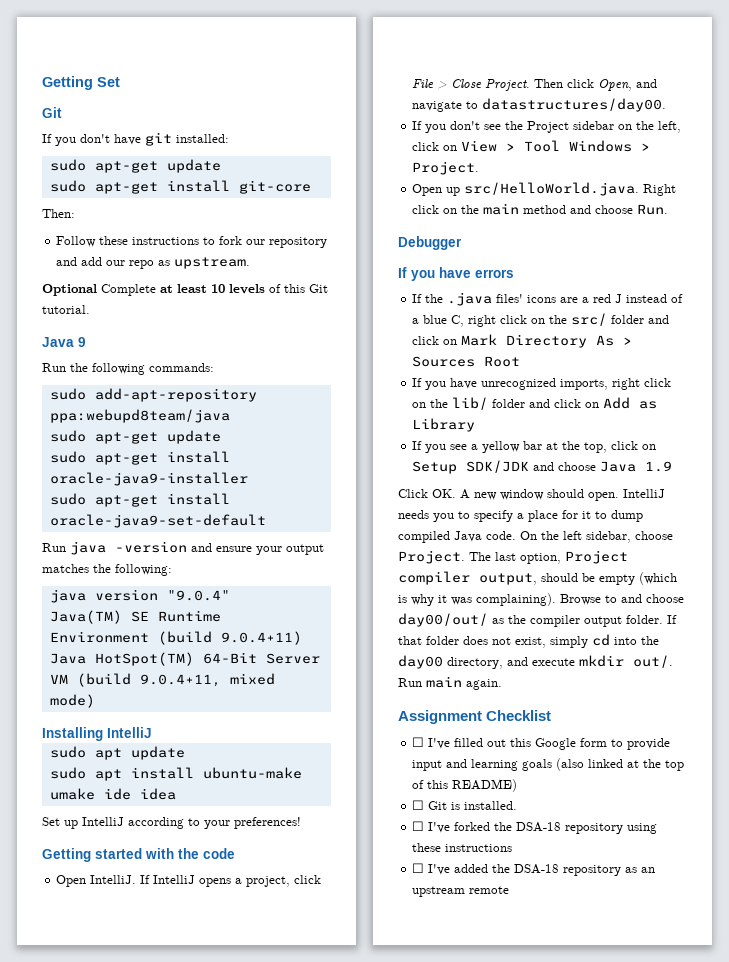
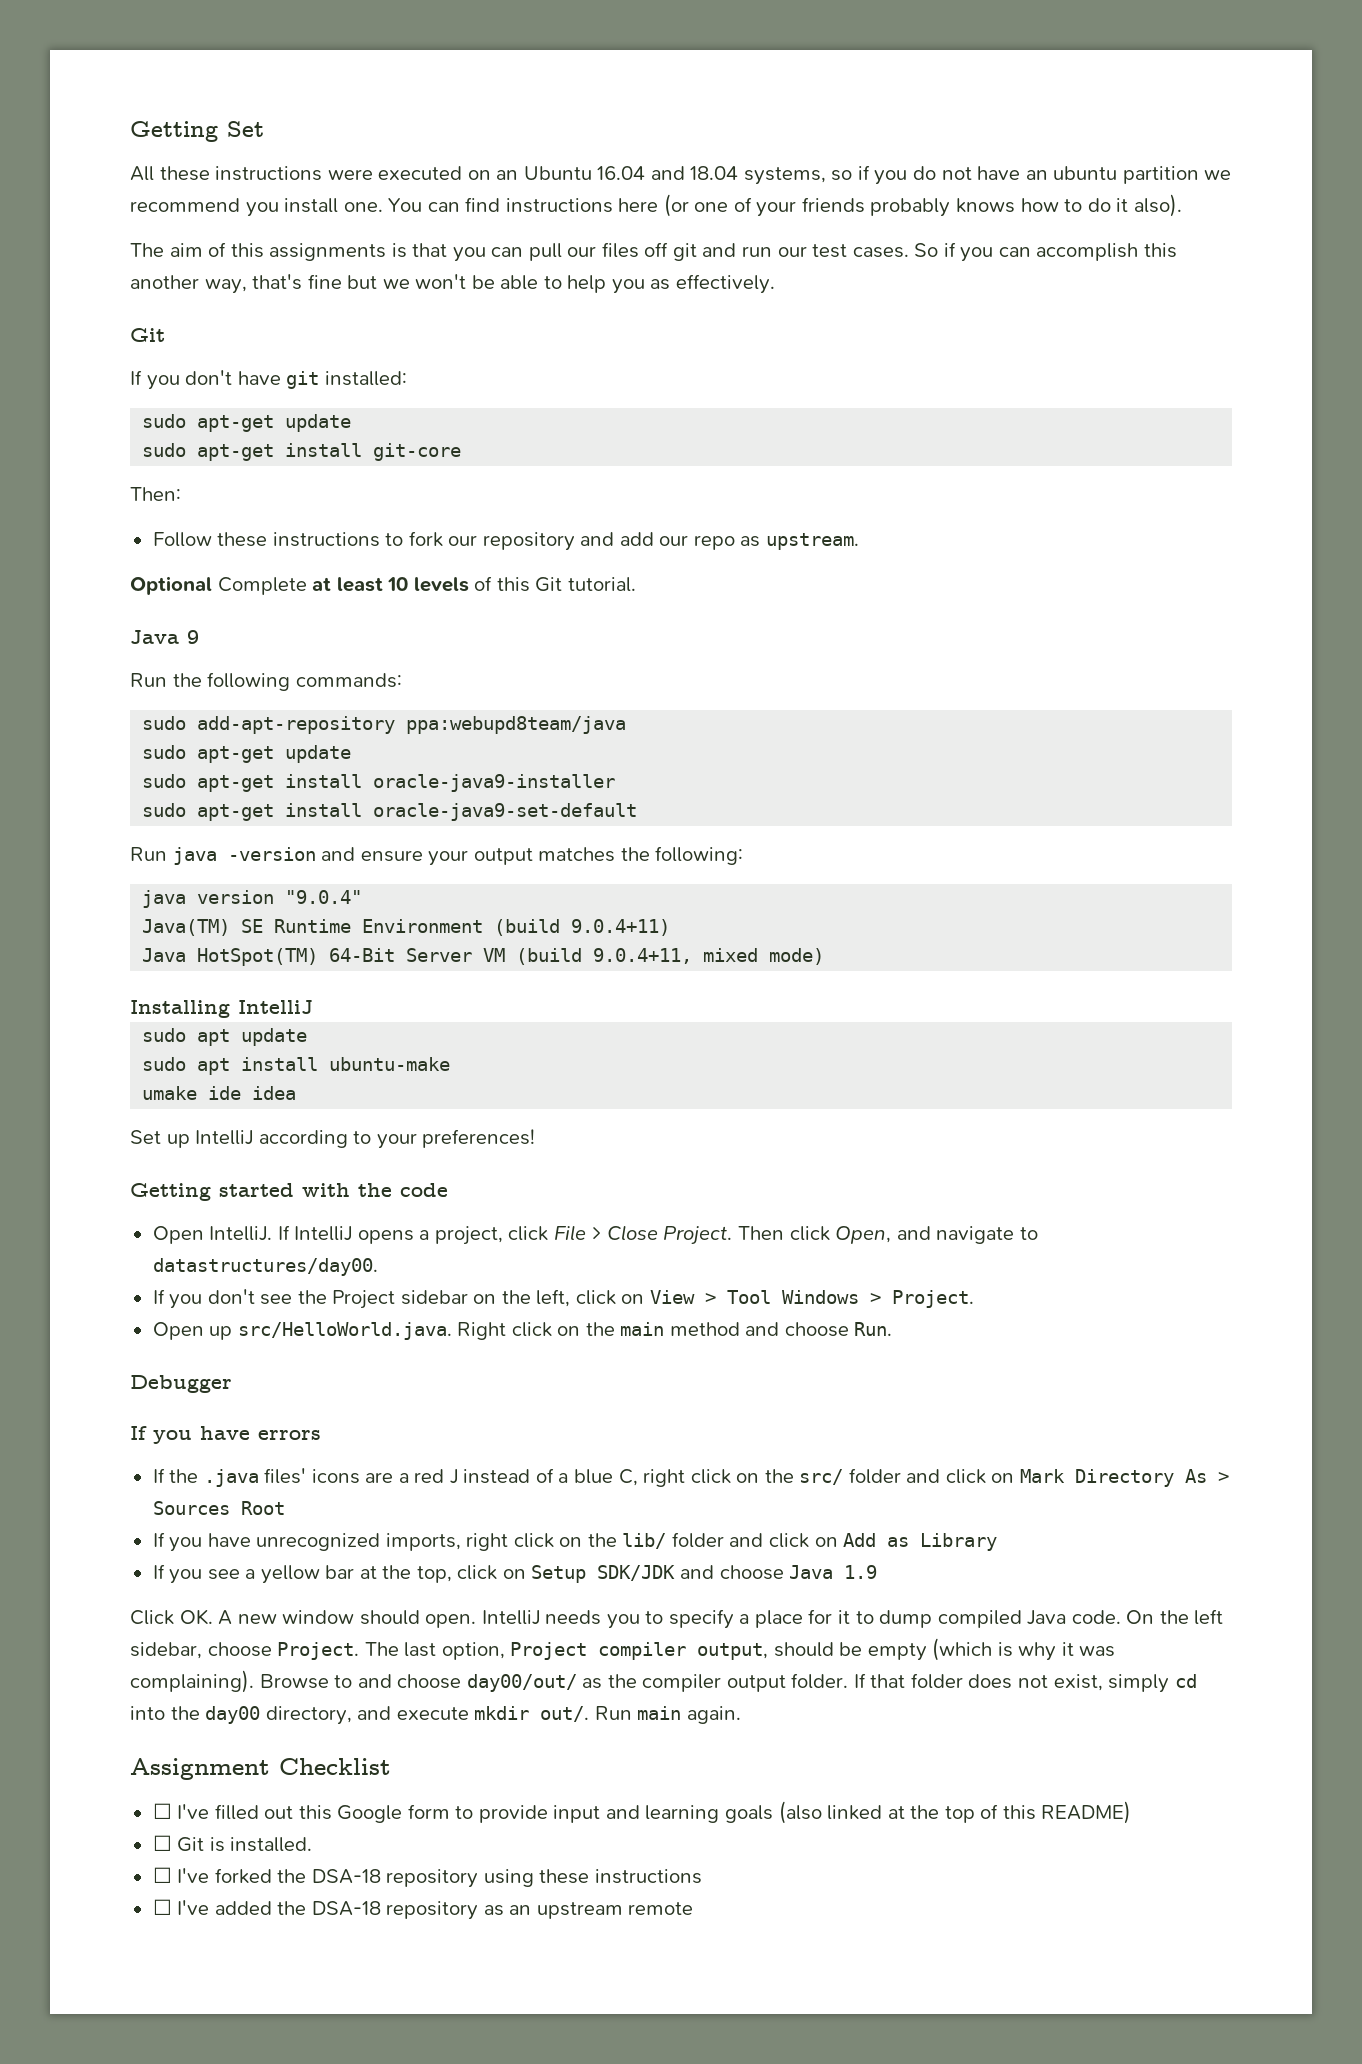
+ All these instructions were executed on an Ubuntu 16.04 and 18.04 systems, so if you do not have an ubuntu partition we recommend you install one. You can find instructions here (or one of your friends probably knows how to do it also).
+ The aim of this assignments is that you can pull our files off git and run our test cases. So if you can accomplish this another way, that's fine but we won't be able to help you as effectively.

